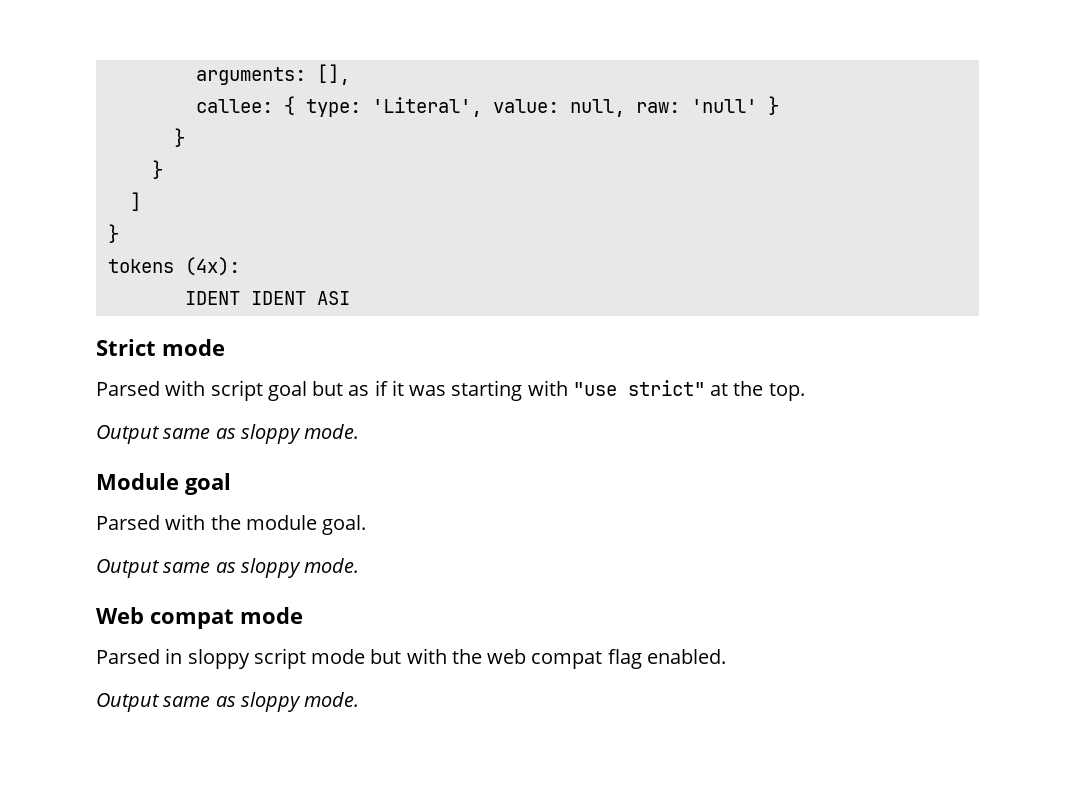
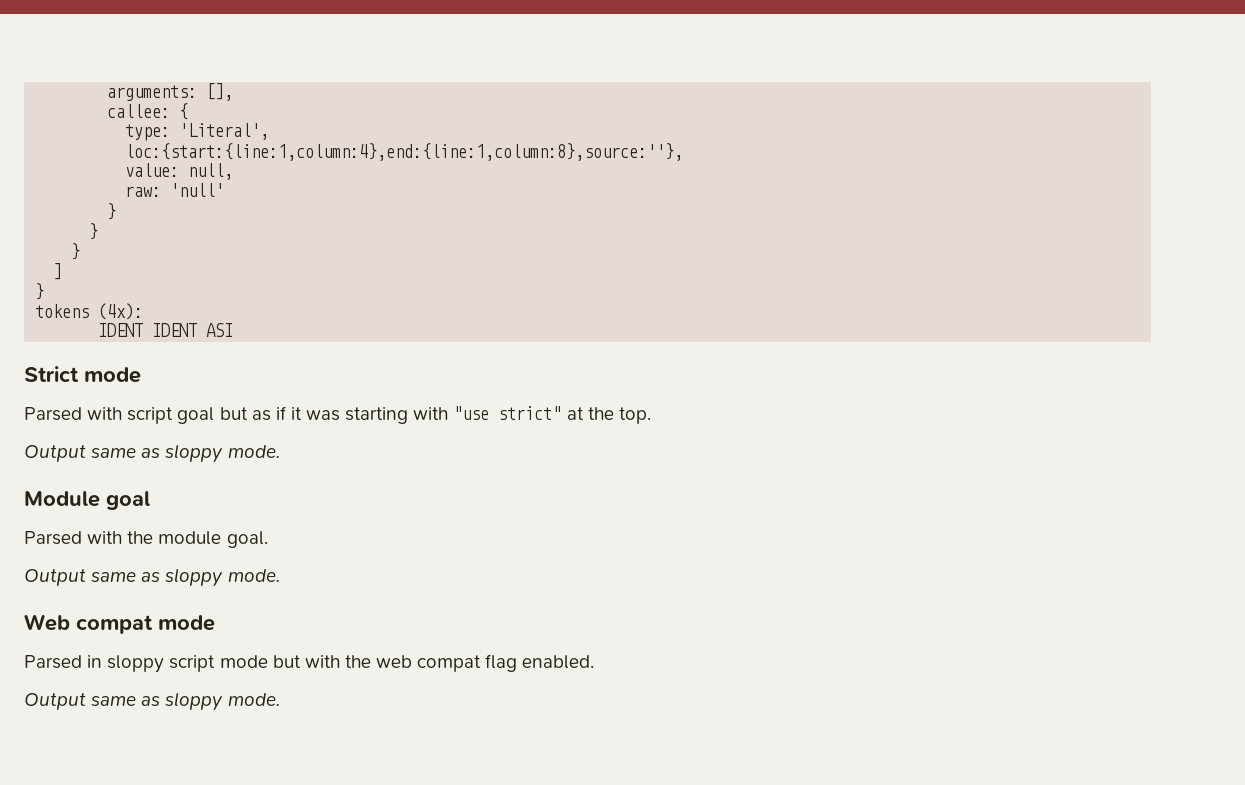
- callee: { type: 'Literal', value: null, raw: 'null' }
+ callee: {
+ type: 'Literal',
+ loc:{start:{line:1,column:4},end:{line:1,column:8},source:''},
+ value: null,
+ raw: 'null'
+ }

